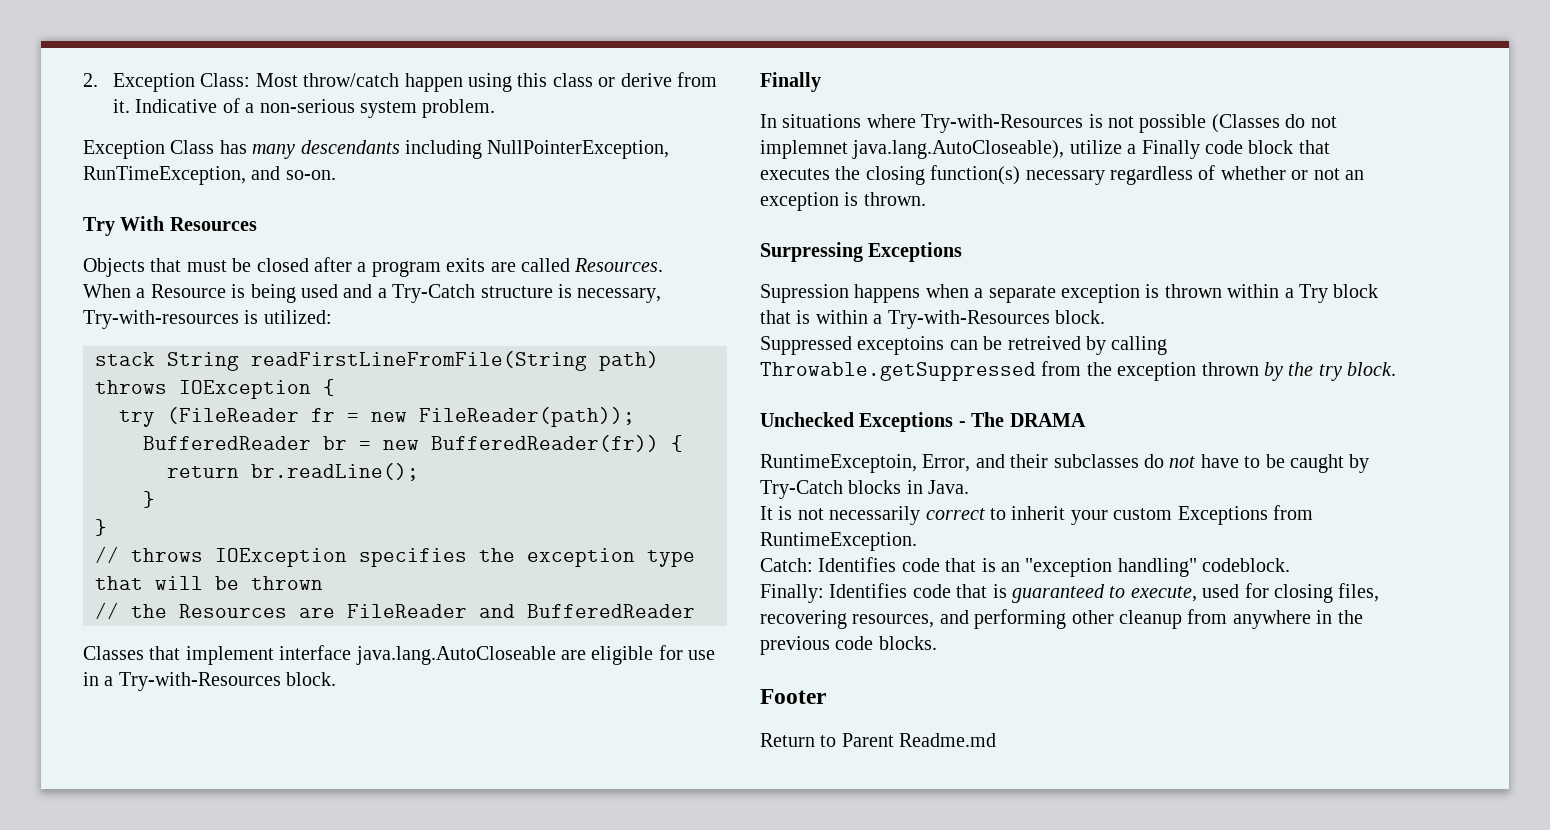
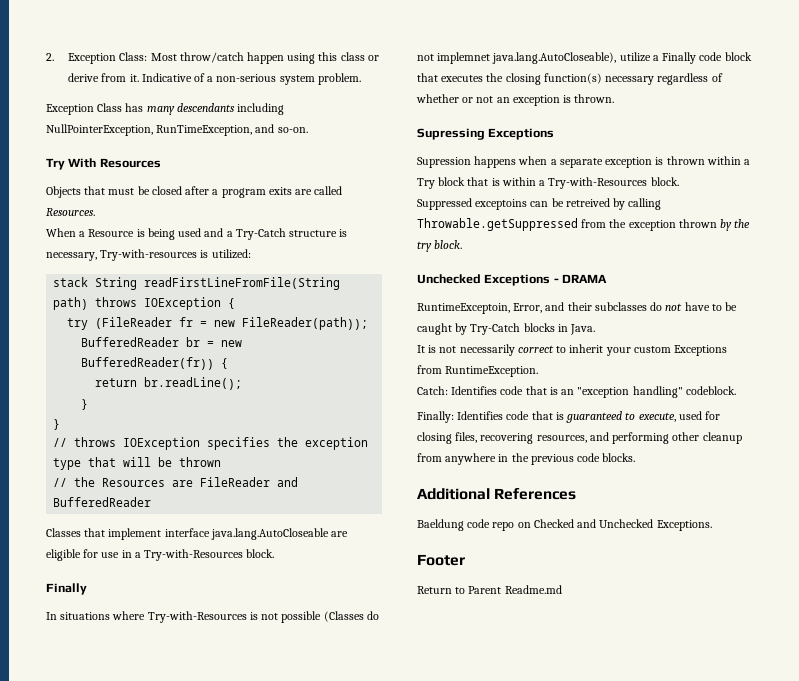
- Surpressing Exceptions
+ Supressing Exceptions
- Unchecked Exceptions - The DRAMA
+ Unchecked Exceptions - DRAMA
+ Additional References
+ Baeldung code repo on Checked and Unchecked Exceptions.

